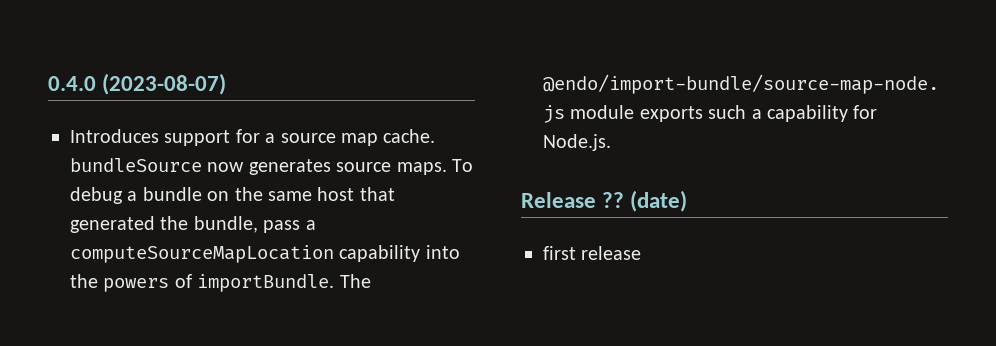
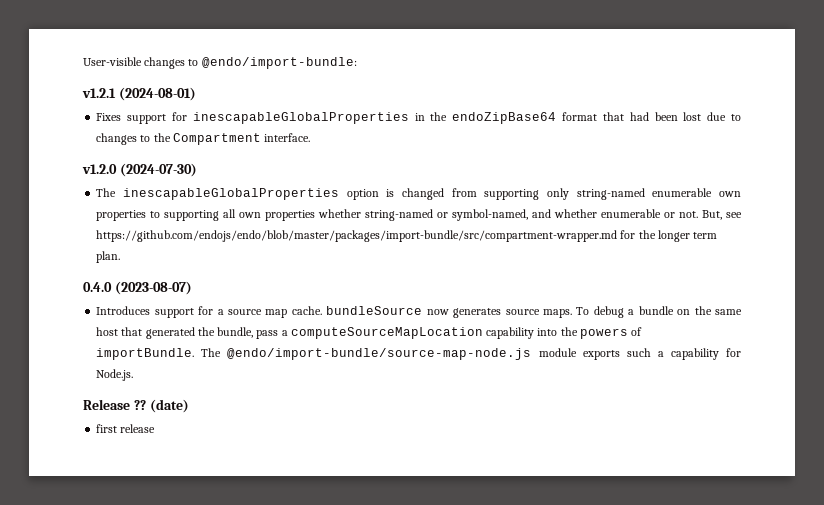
+ User-visible changes to @endo/import-bundle:
+ v1.2.1 (2024-08-01)
+ Fixes support for inescapableGlobalProperties in the endoZipBase64 format that had been lost due to changes to the Compartment interface.
+ v1.2.0 (2024-07-30)
+ The inescapableGlobalProperties option is changed from supporting only string-named enumerable own properties to supporting all own properties whether string-named or symbol-named, and whether enumerable or not. But, see https://github.com/endojs/endo/blob/master/packages/import-bundle/src/compartment-wrapper.md for the longer term plan.

